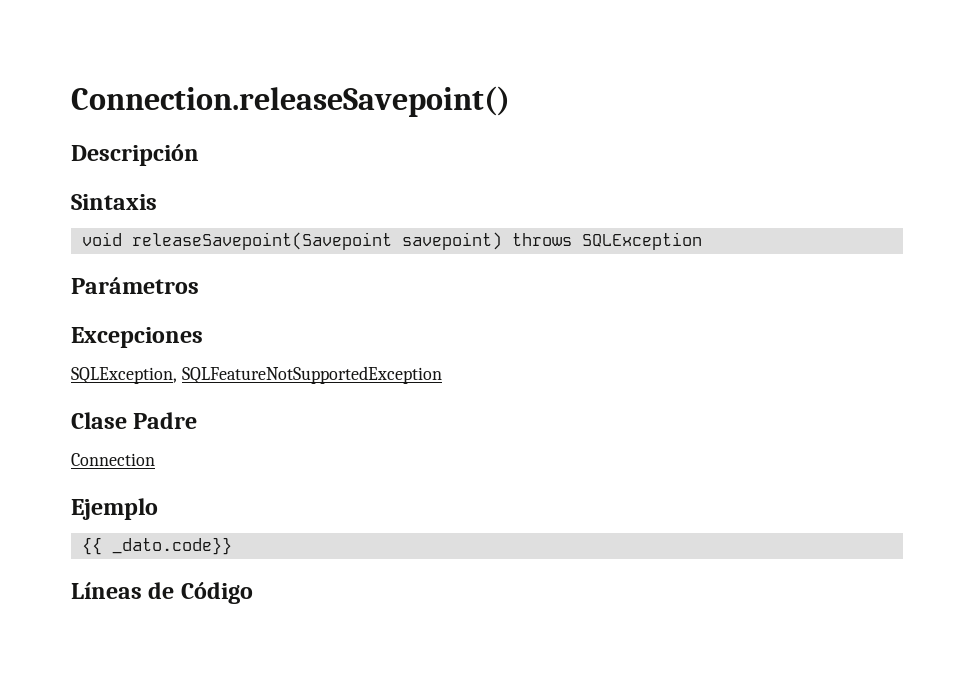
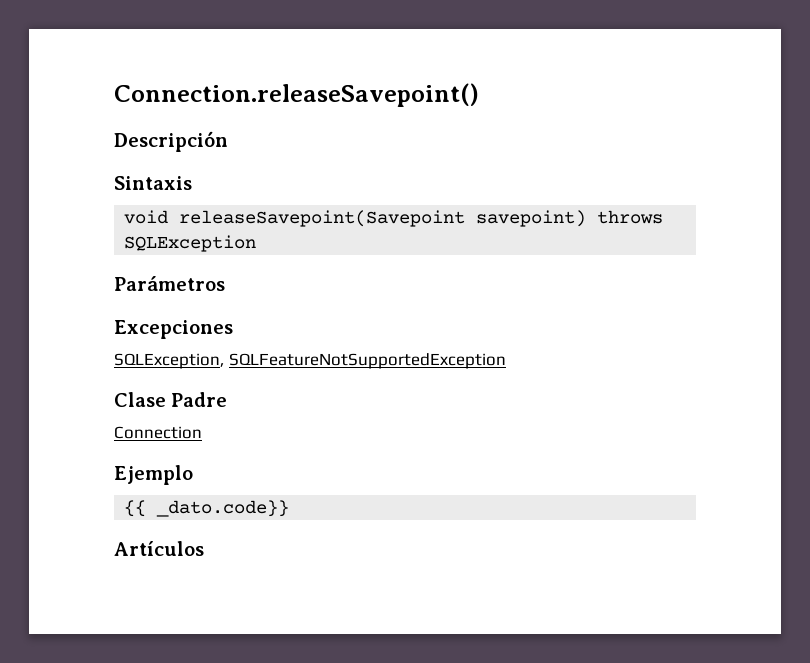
- Líneas de Código
+ Artículos

